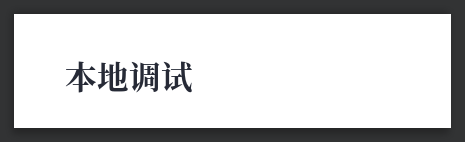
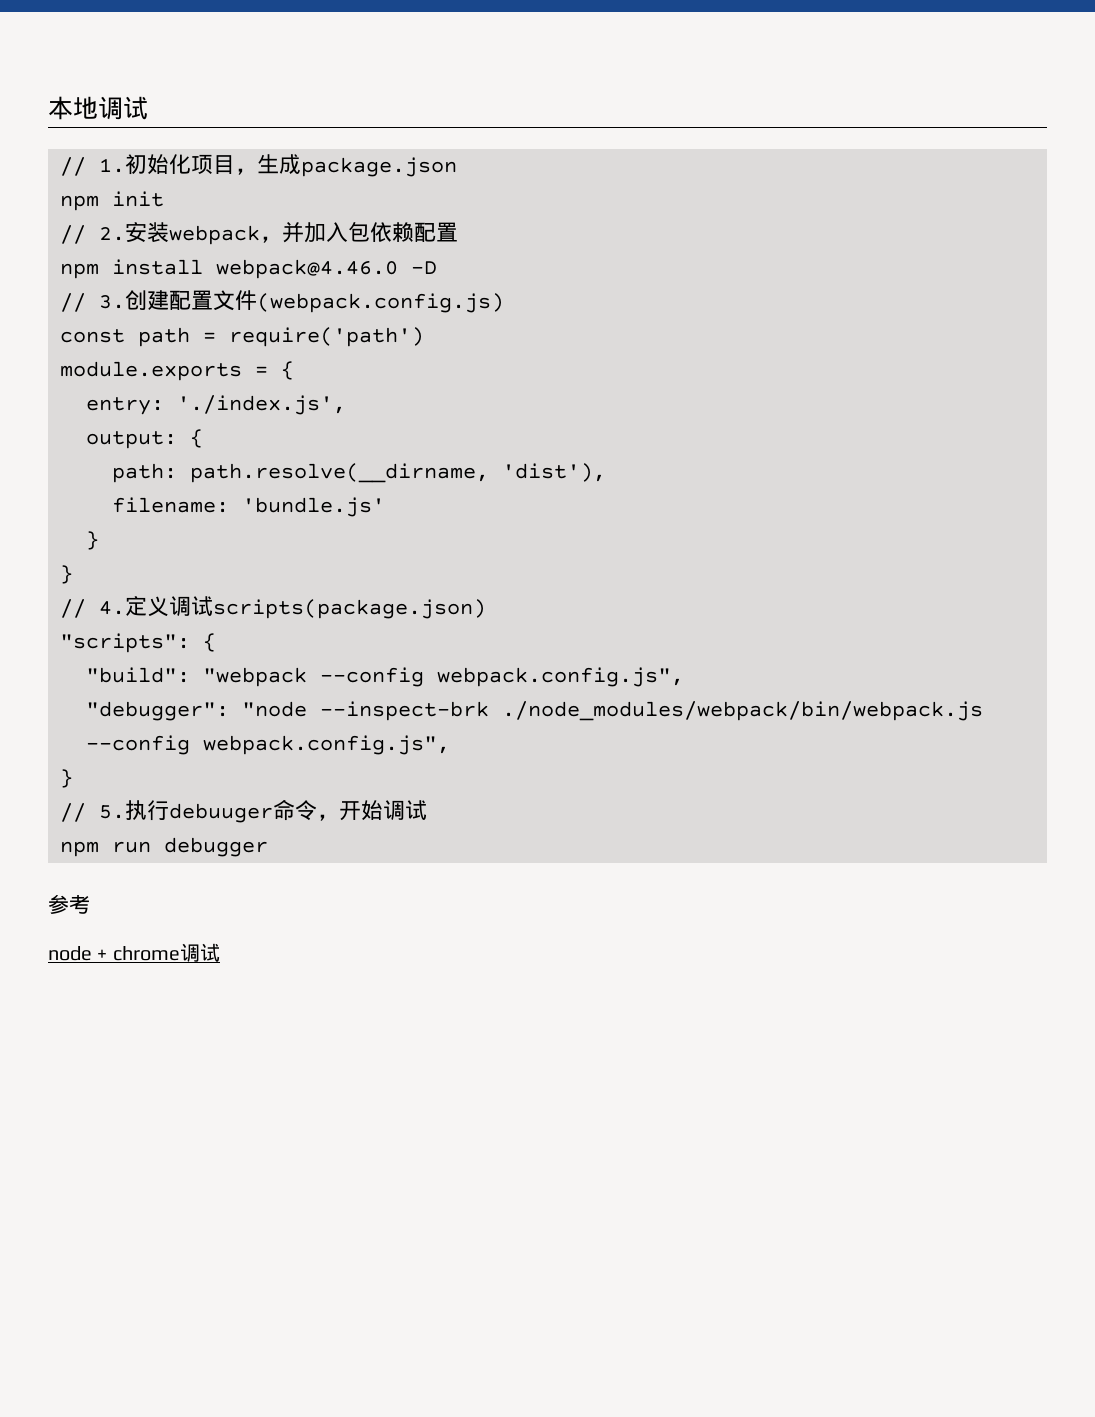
+ // 1.初始化项目，生成package.json
+ npm init
+ // 2.安装webpack，并加入包依赖配置
+ npm install webpack@4.46.0 -D
+ // 3.创建配置文件(webpack.config.js)
+ const path = require('path')
+ module.exports = {
+ entry: './index.js',
+ output: {
+ path: path.resolve(__dirname, 'dist'),
+ filename: 'bundle.js'
+ }
+ }
+ // 4.定义调试scripts(package.json)
+ "scripts": {
+ "build": "webpack --config webpack.config.js",
+ "debugger": "node --inspect-brk ./node_modules/webpack/bin/webpack.js --config webpack.config.js",
+ }
+ // 5.执行debuuger命令，开始调试
+ npm run debugger
+ 参考
+ node + chrome调试

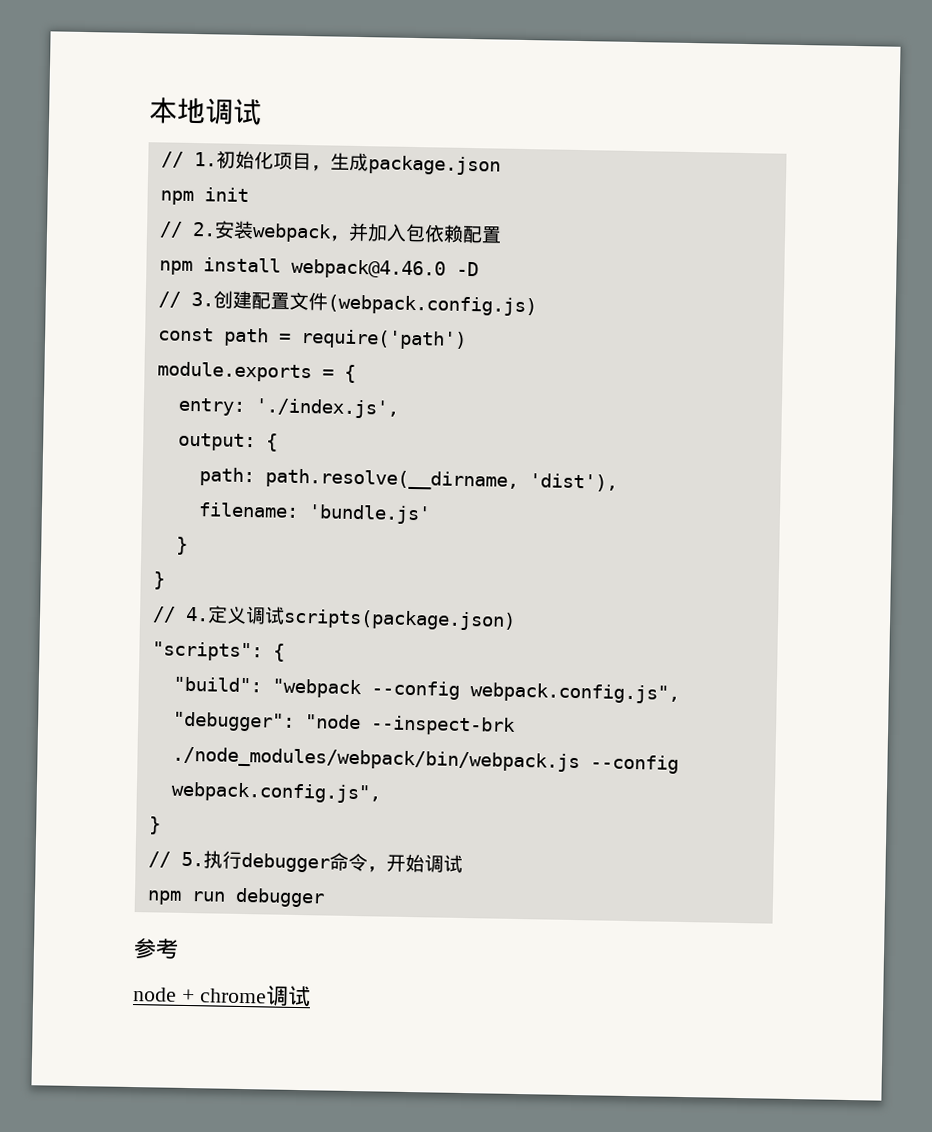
- // 5.执行debuuger命令，开始调试
+ // 5.执行debugger命令，开始调试

